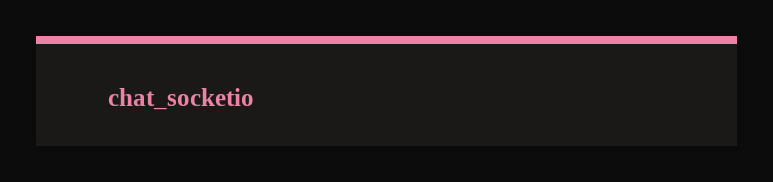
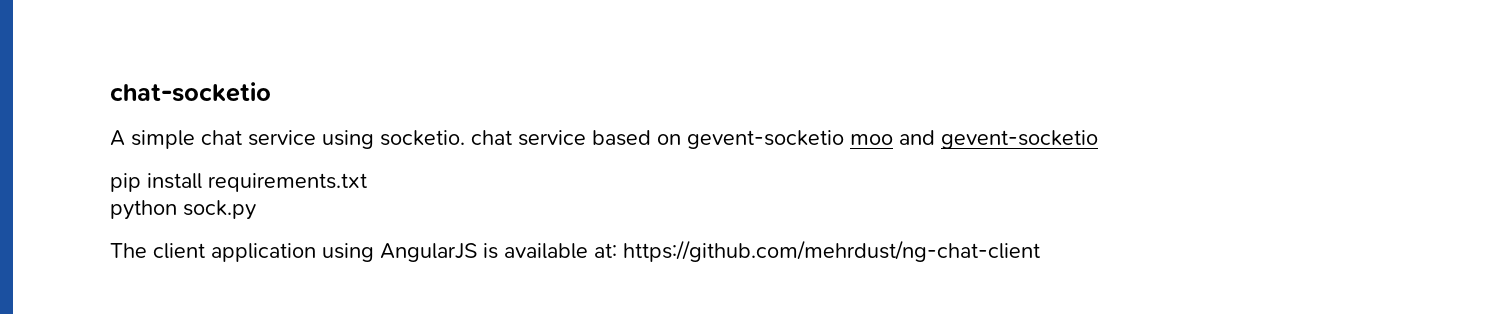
- chat_socketio
+ chat-socketio
+ A simple chat service using socketio. chat service based on gevent-socketio moo and gevent-socketio
+ pip install requirements.txt
+ python sock.py
+ The client application using AngularJS is available at: https://github.com/mehrdust/ng-chat-client

